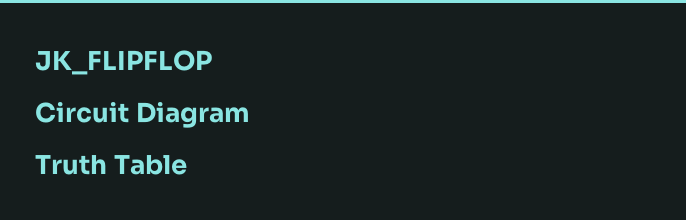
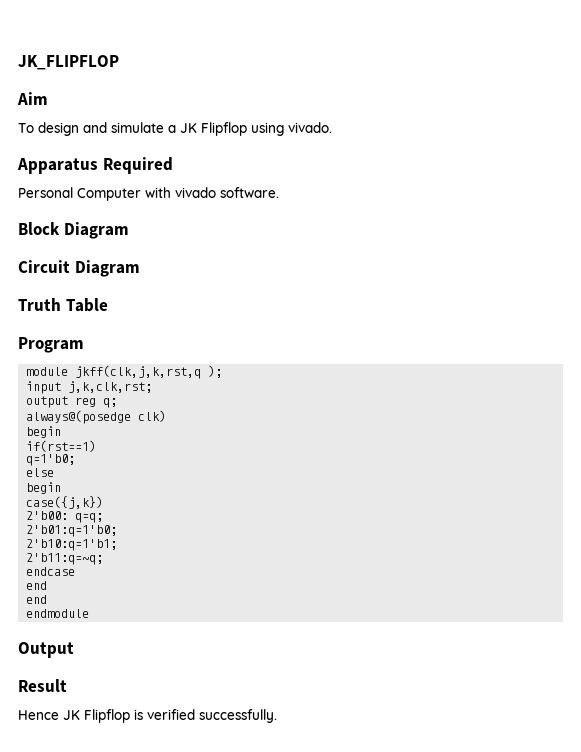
+ Aim
+ To design and simulate a JK Flipflop using vivado.
+ Apparatus Required
+ Personal Computer with vivado software.
+ Block Diagram
  Circuit Diagram
  Truth Table
+ Program
+ module jkff(clk,j,k,rst,q );
+ input j,k,clk,rst;
+ output reg q;
+ always@(posedge clk)
+ begin
+ if(rst==1)
+ q=1'b0;
+ else
+ begin
+ case({j,k})
+ 2'b00: q=q;
+ 2'b01:q=1'b0;
+ 2'b10:q=1'b1;
+ 2'b11:q=~q;
+ endcase
+ end
+ end
+ endmodule
+ Output
+ Result
+ Hence JK Flipflop is verified successfully.

